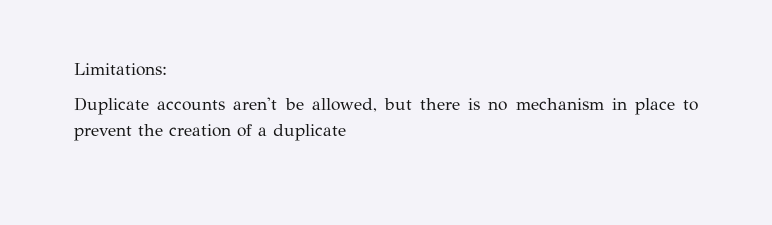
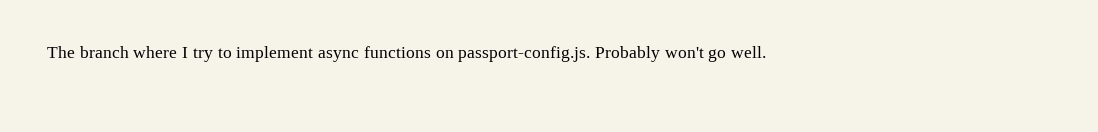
- Limitations:
- Duplicate accounts aren't be allowed, but there is no mechanism in place to prevent the creation of a duplicate
+ The branch where I try to implement async functions on passport-config.js. Probably won't go well.

